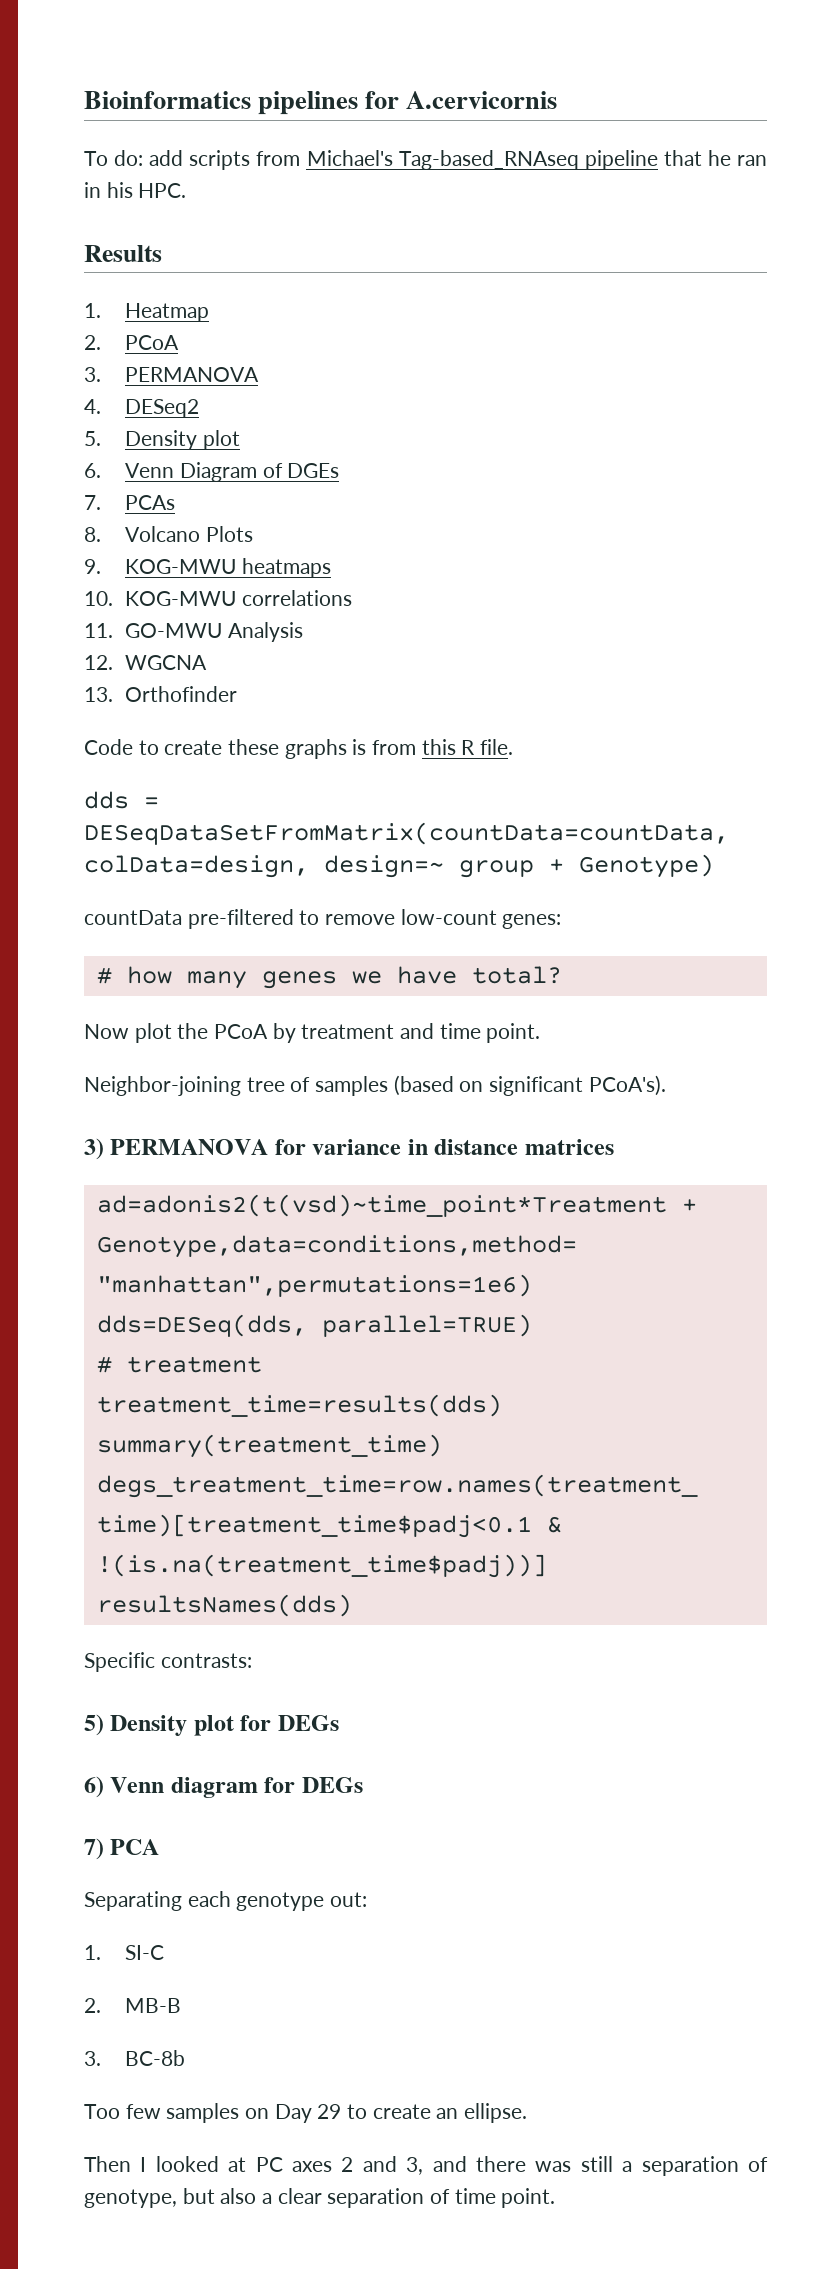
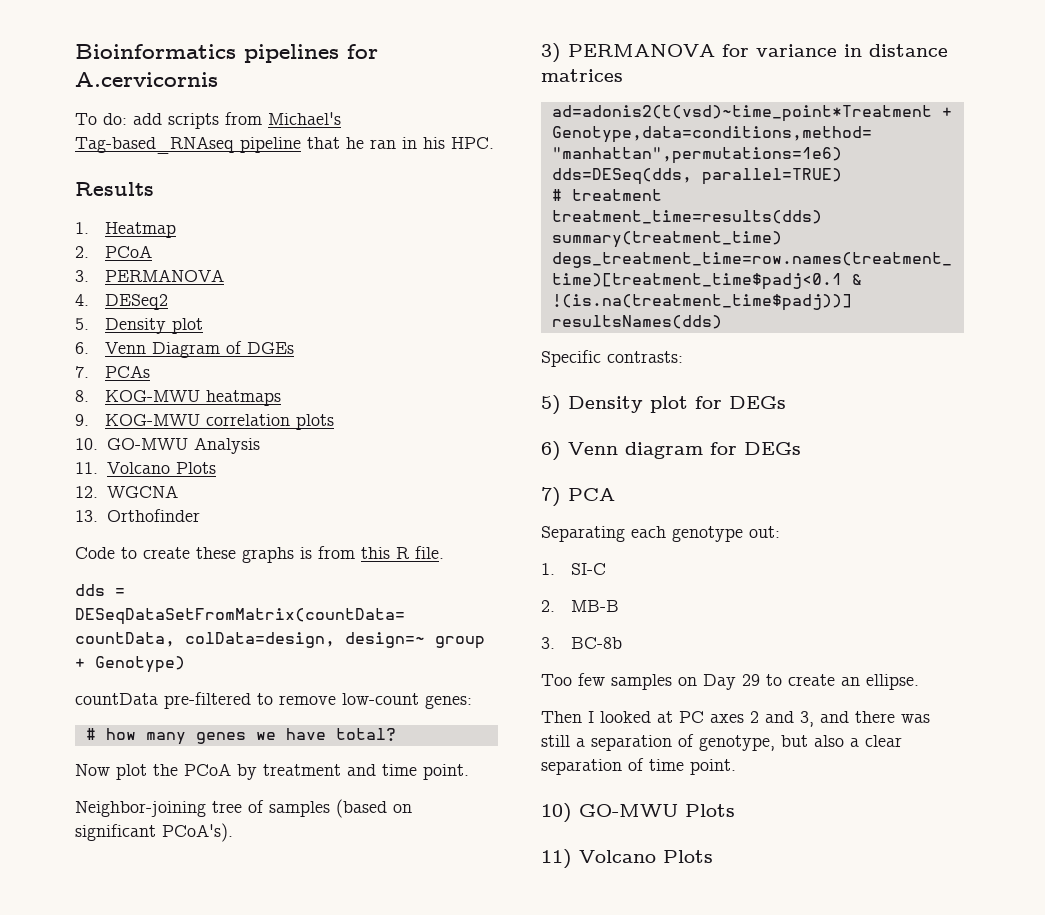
- 8. Volcano Plots
- 9. KOG-MWU heatmaps
+ 8. KOG-MWU heatmaps
- 10. KOG-MWU correlations
- 11. GO-MWU Analysis
+ 9. KOG-MWU correlation plots
+ 10. GO-MWU Analysis
+ 11. Volcano Plots
+ 10) GO-MWU Plots
+ 11) Volcano Plots

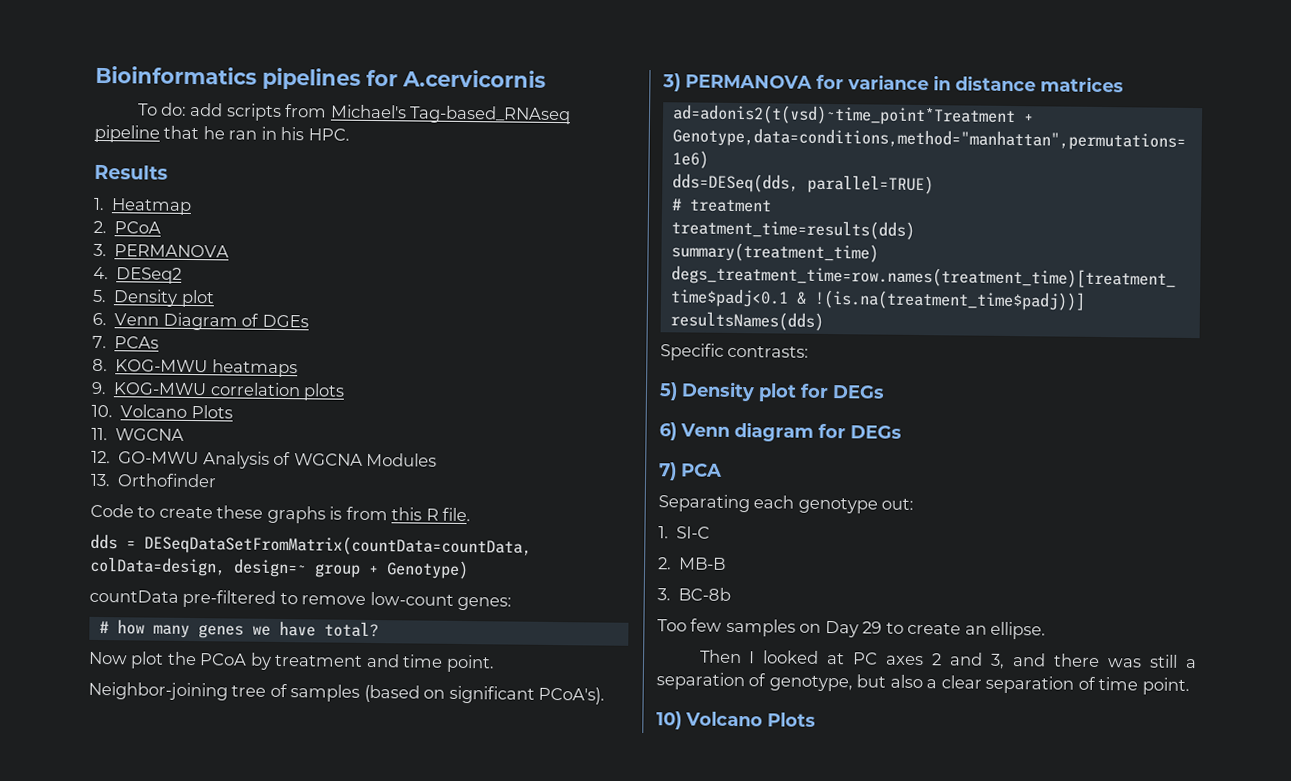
- 10. GO-MWU Analysis
- 11. Volcano Plots
+ 10. Volcano Plots
- 12. WGCNA
+ 11. WGCNA
+ 12. GO-MWU Analysis of WGCNA Modules
- 10) GO-MWU Plots
- 11) Volcano Plots
+ 10) Volcano Plots

